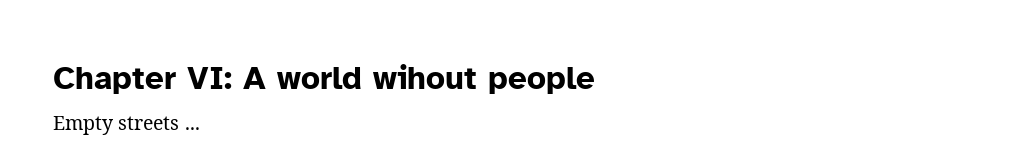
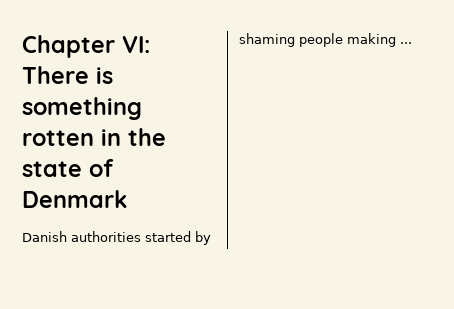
- Chapter VI: A world wihout people
- Empty streets ...
+ Chapter VI: There is something rotten in the state of Denmark
+ Danish authorities started by shaming people making ...

